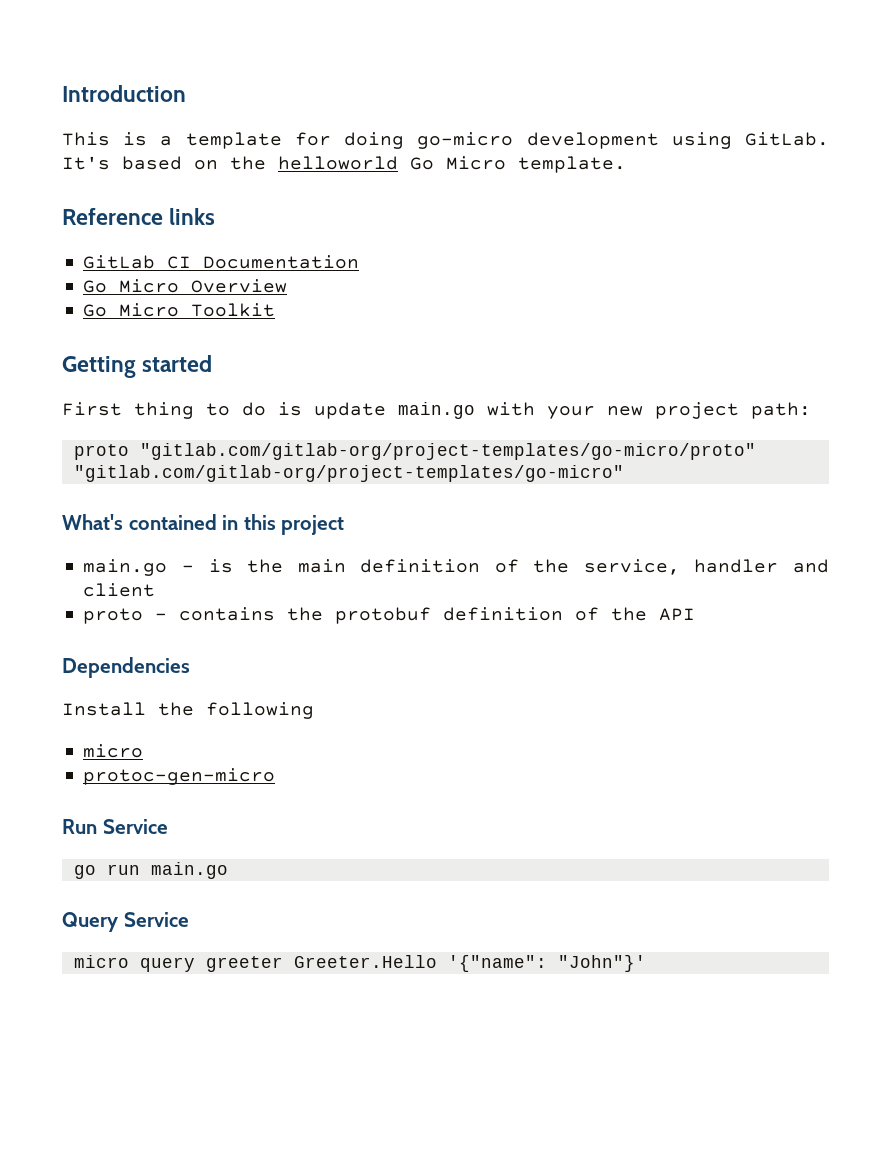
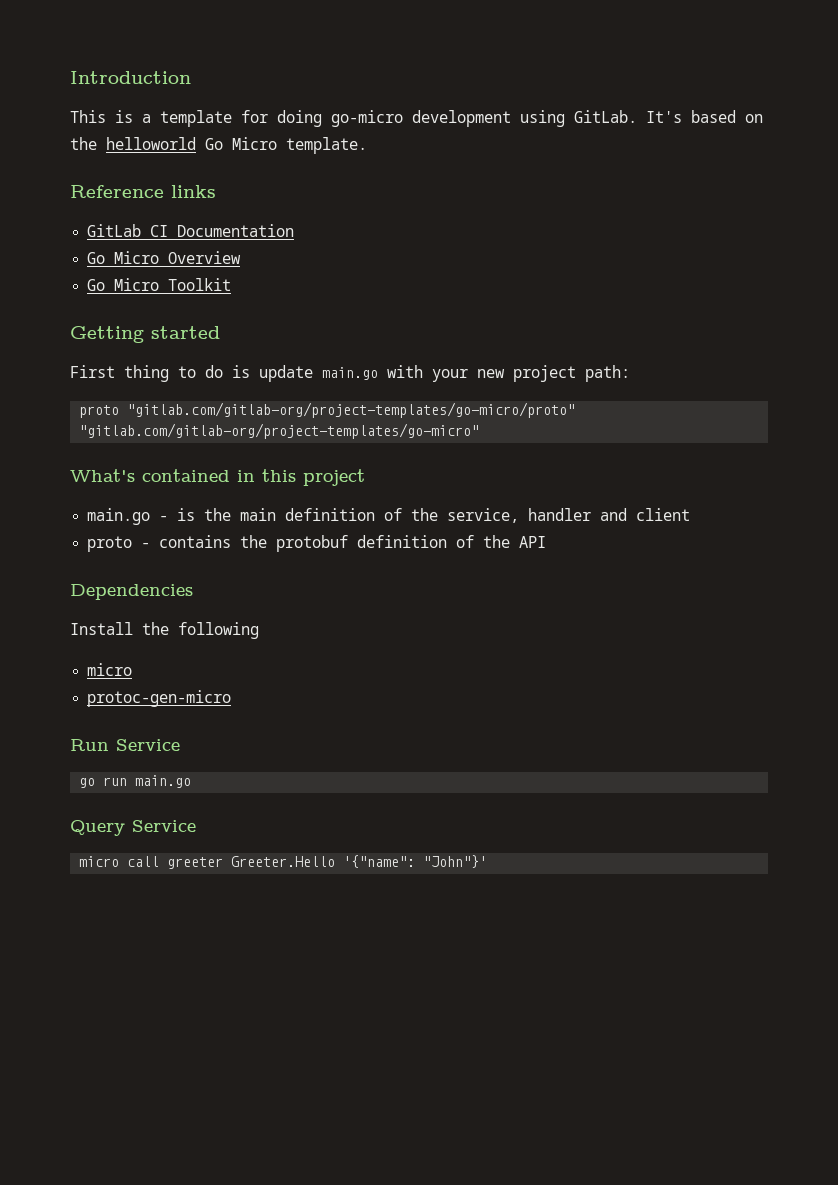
- micro query greeter Greeter.Hello '{"name": "John"}'
+ micro call greeter Greeter.Hello '{"name": "John"}'

